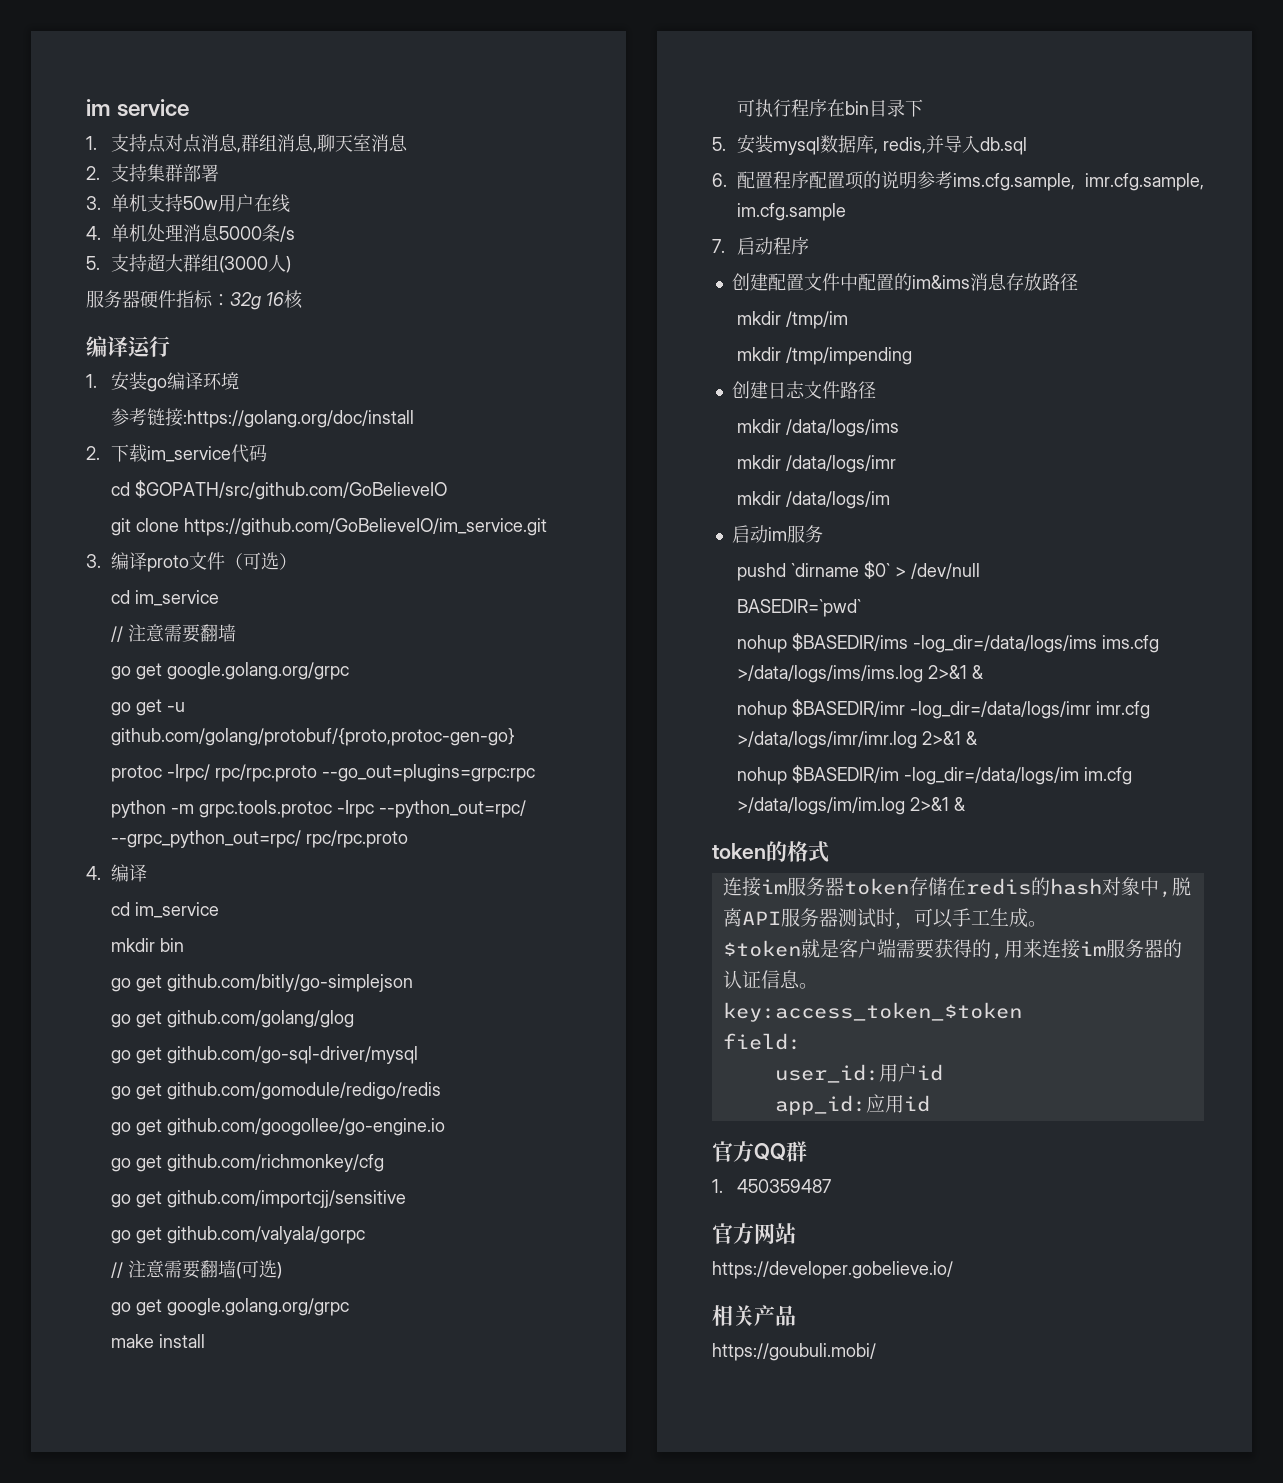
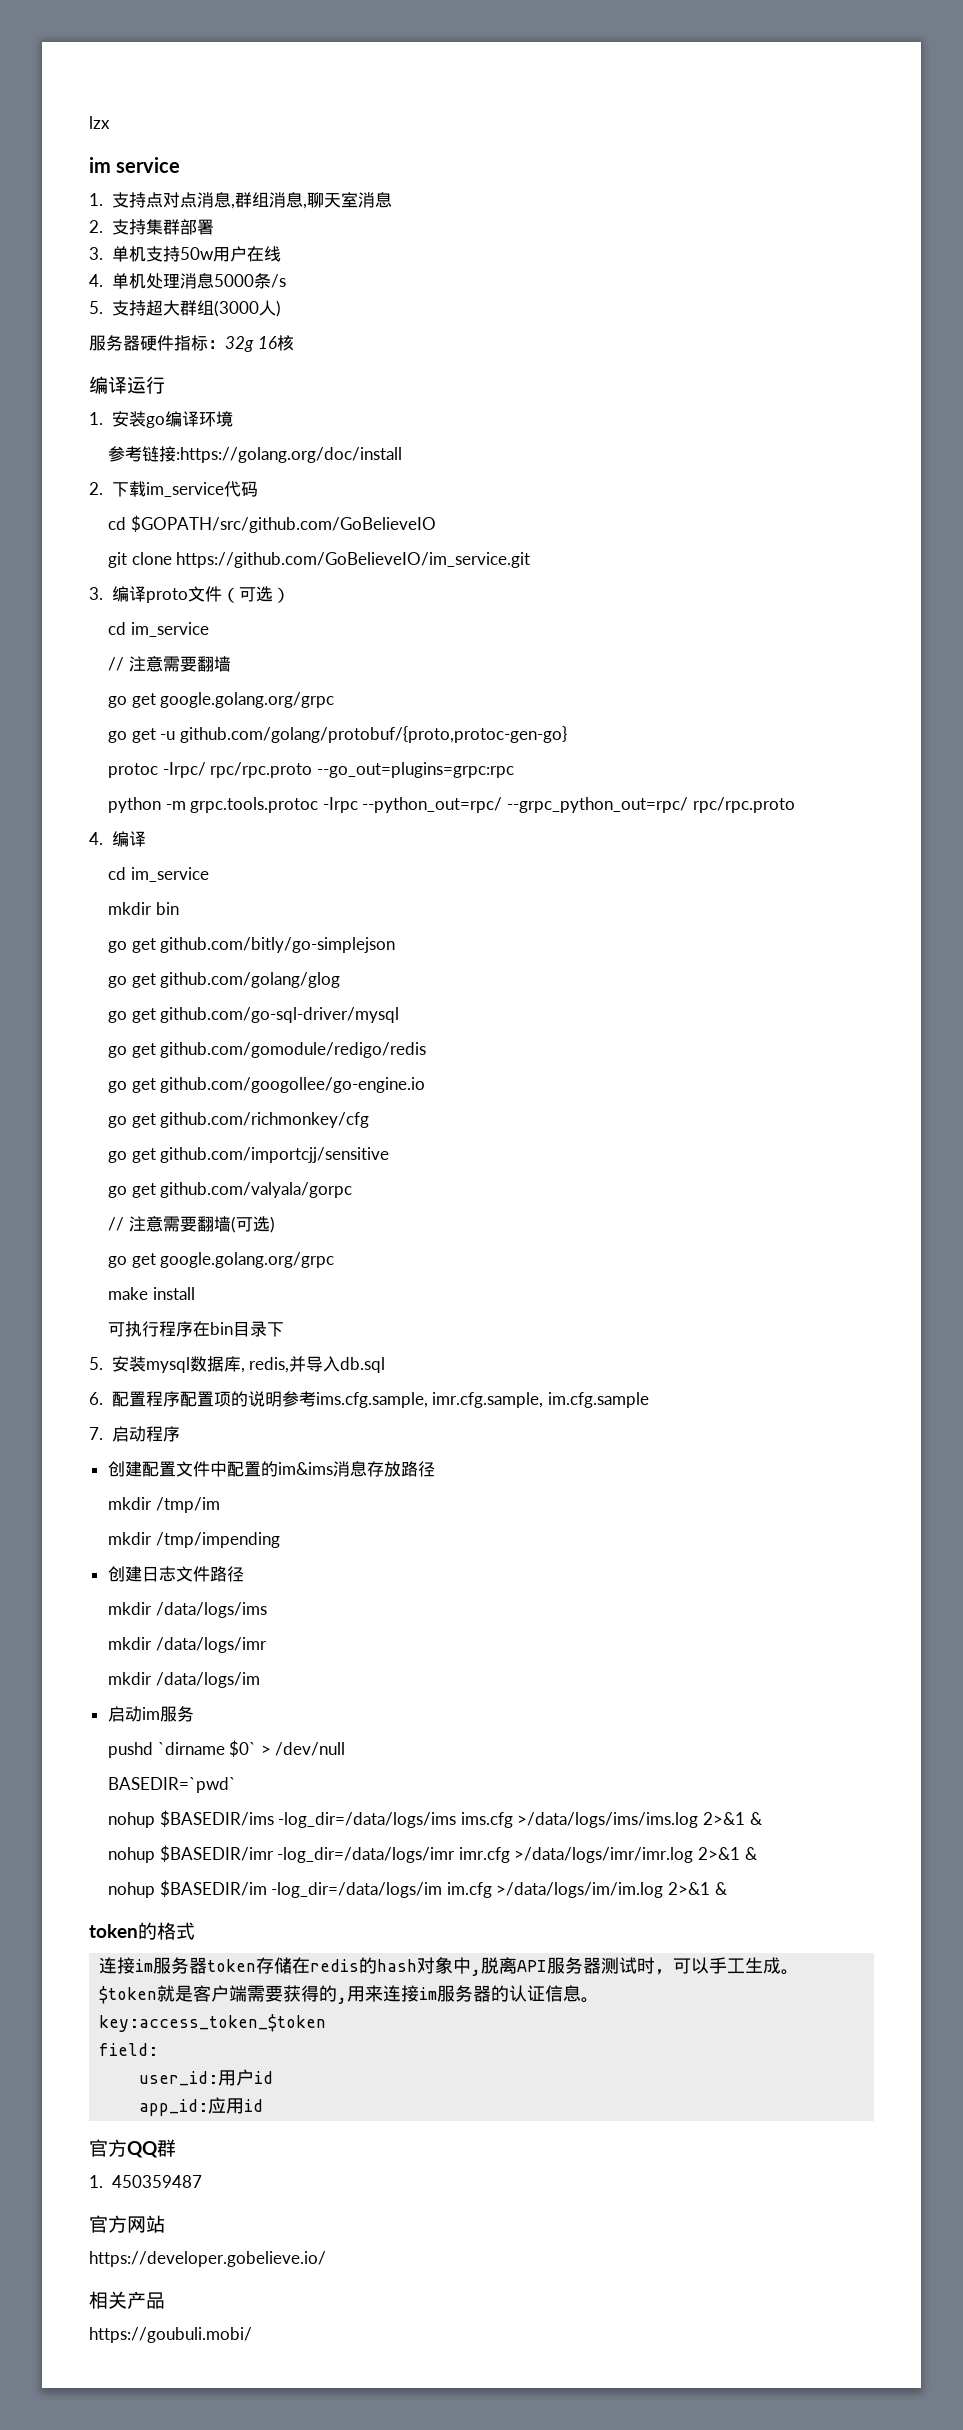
+ lzx

